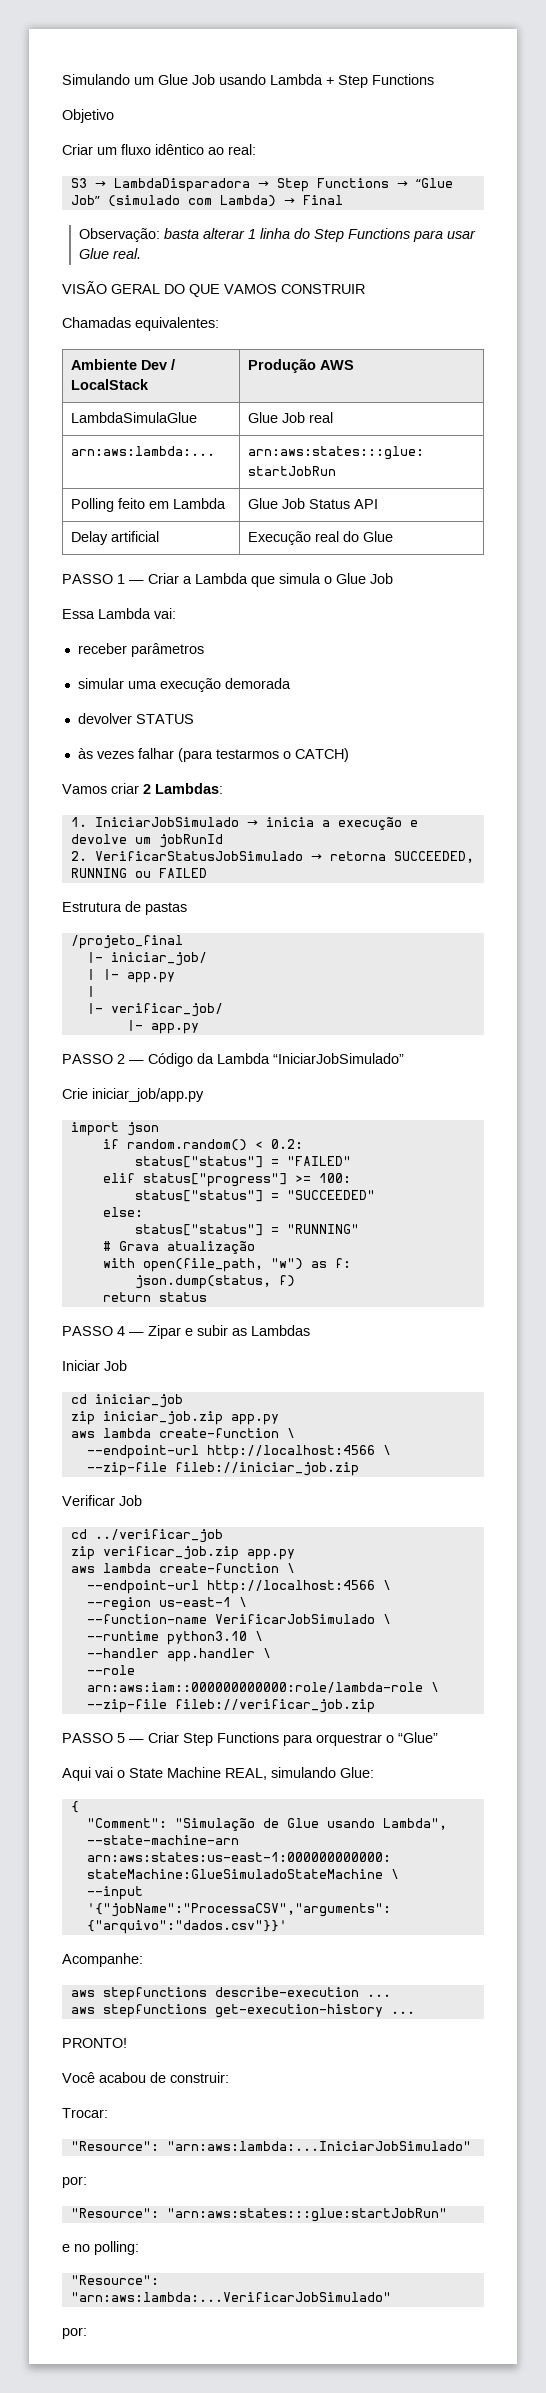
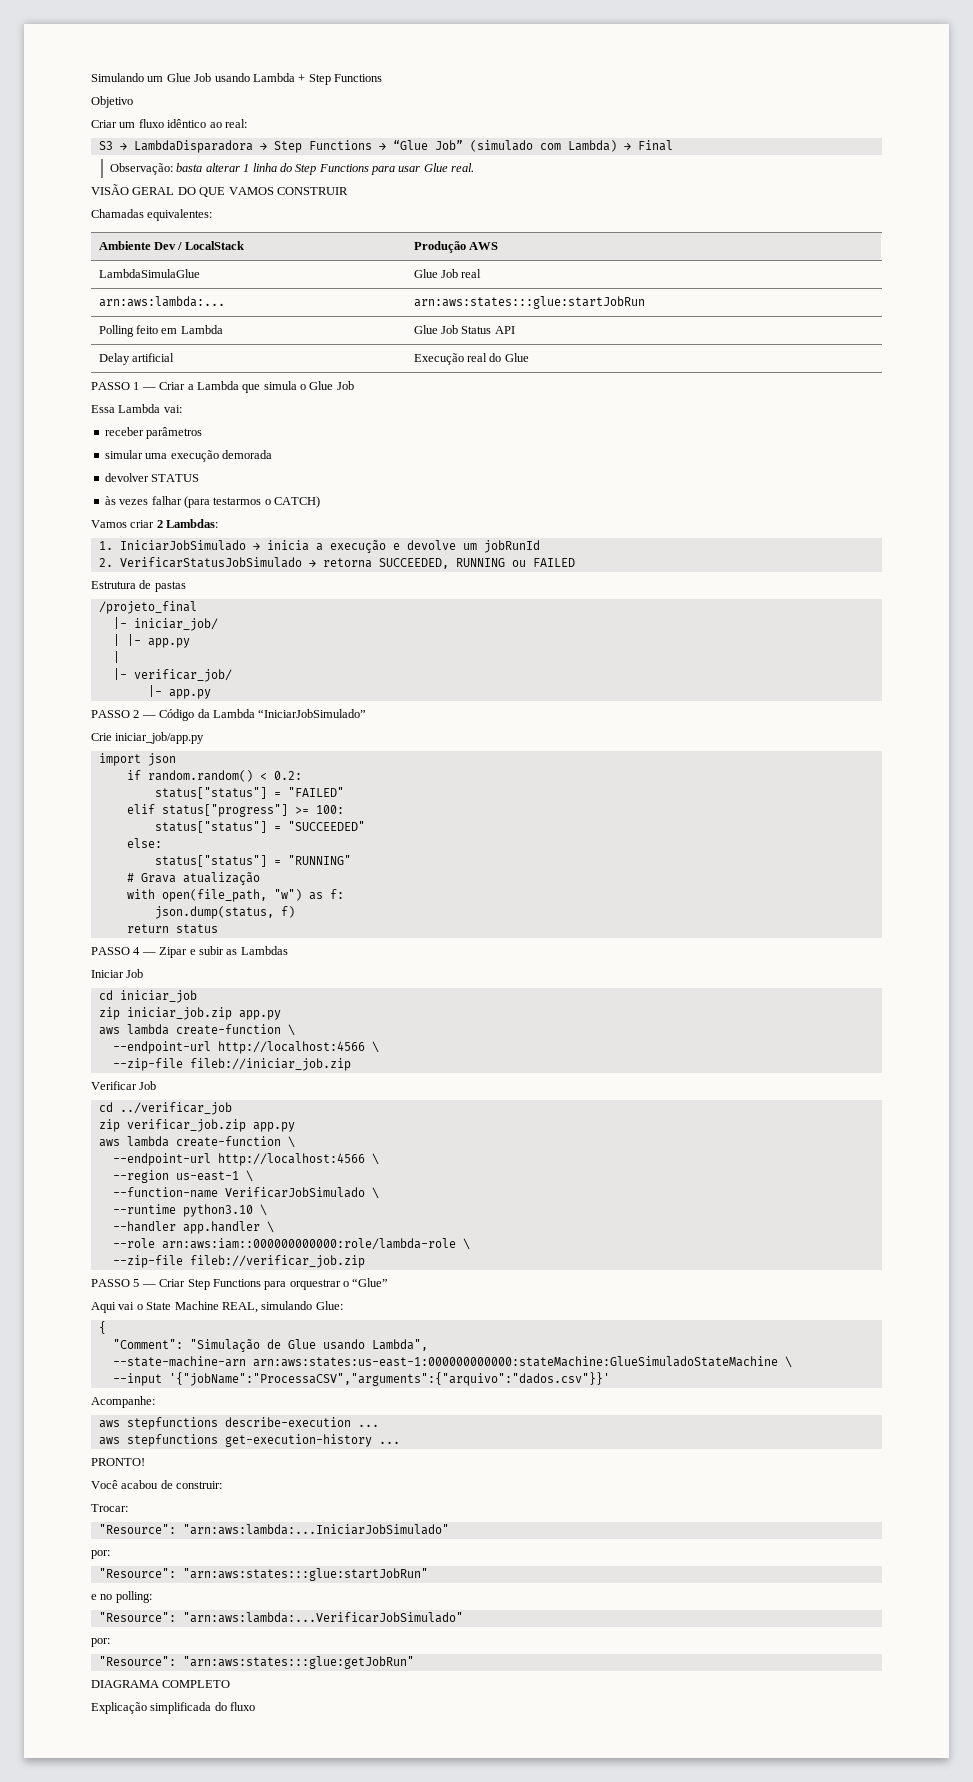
+ "Resource": "arn:aws:states:::glue:getJobRun"
+ DIAGRAMA COMPLETO
+ Explicação simplificada do fluxo

